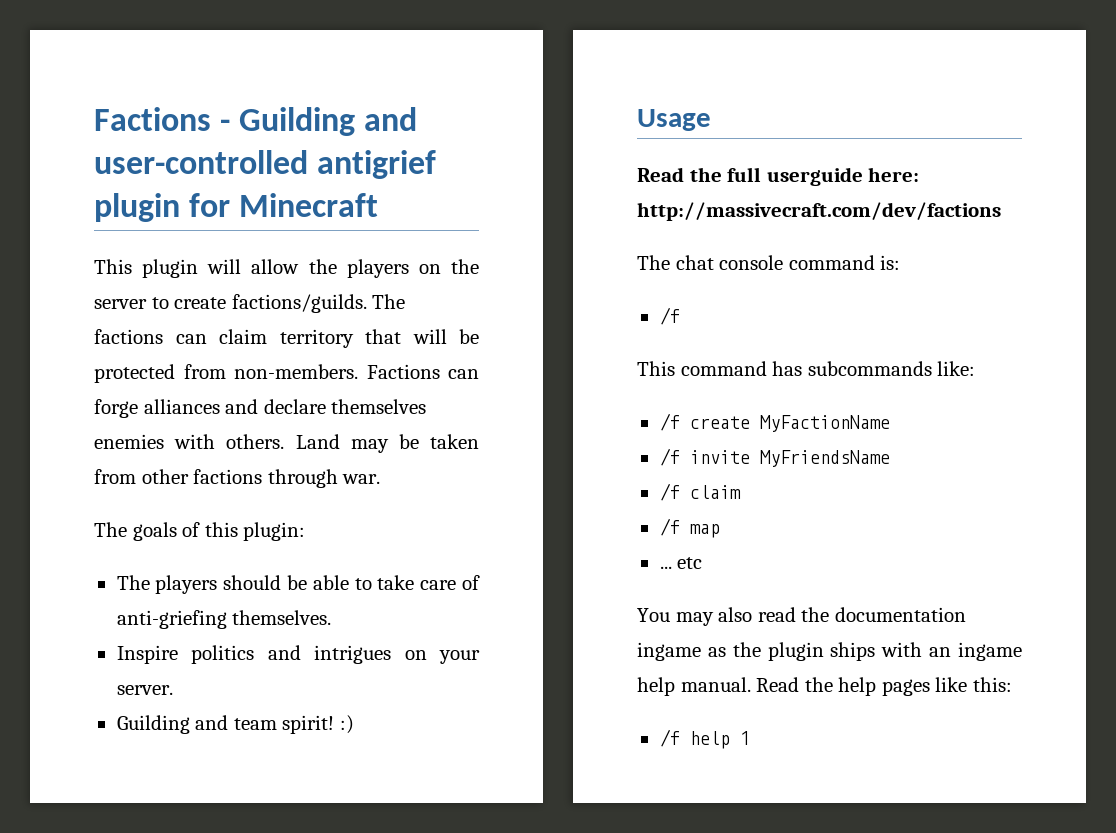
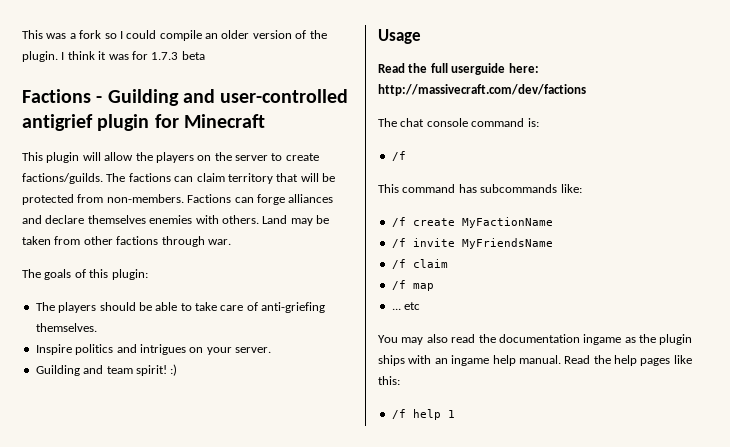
+ This was a fork so I could compile an older version of the plugin. I think it was for 1.7.3 beta

